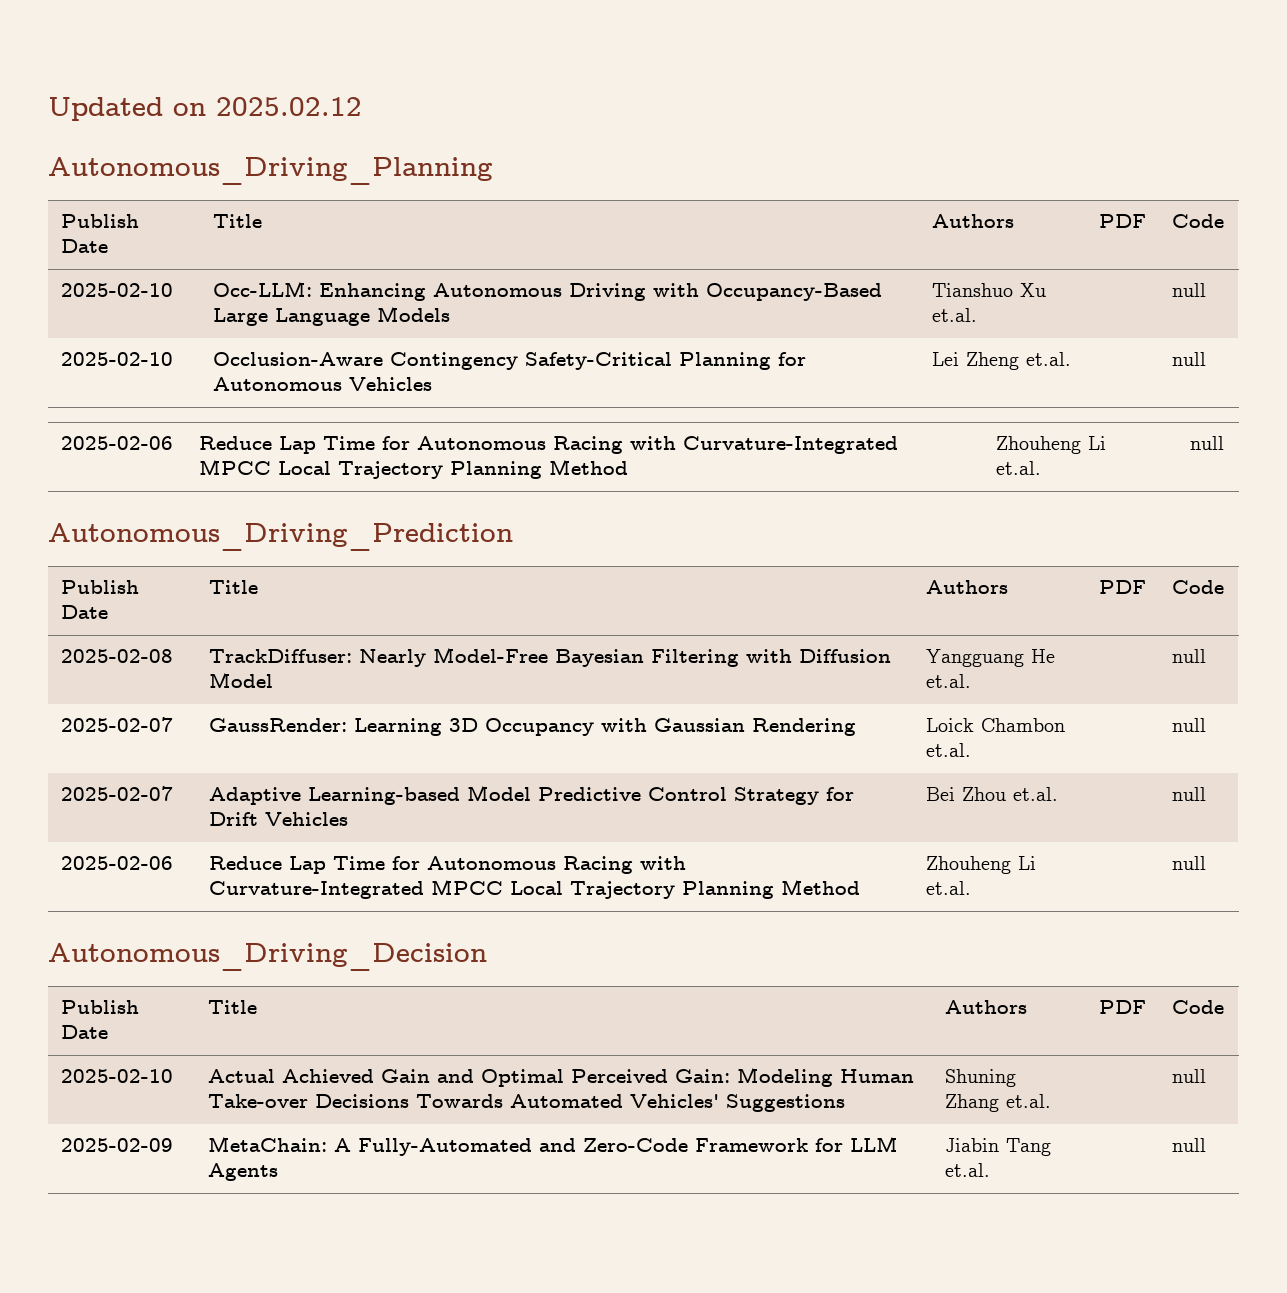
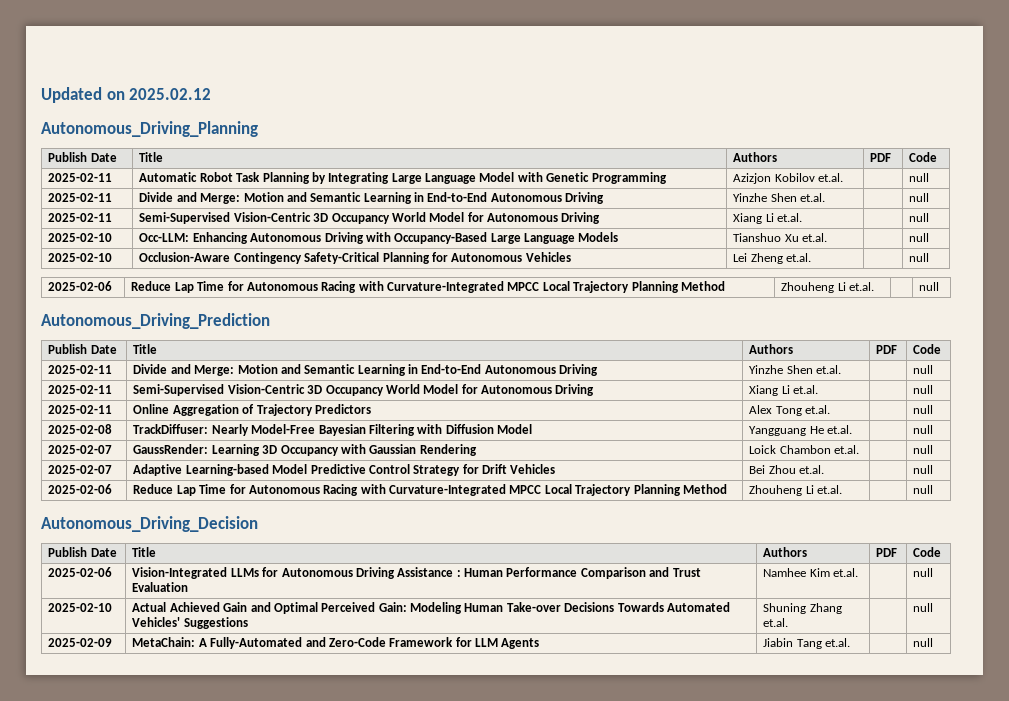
+ 2025-02-11 | Automatic Robot Task Planning by Integrating Large Language Model with Genetic Programming | Azizjon Kobilov et.al. | | null
+ 2025-02-11 | Divide and Merge: Motion and Semantic Learning in End-to-End Autonomous Driving | Yinzhe Shen et.al. | | null
+ 2025-02-11 | Semi-Supervised Vision-Centric 3D Occupancy World Model for Autonomous Driving | Xiang Li et.al. | | null
  Autonomous_Driving_Prediction
  Publish Date | Title | Authors | PDF | Code
+ 2025-02-11 | Divide and Merge: Motion and Semantic Learning in End-to-End Autonomous Driving | Yinzhe Shen et.al. | | null
+ 2025-02-11 | Semi-Supervised Vision-Centric 3D Occupancy World Model for Autonomous Driving | Xiang Li et.al. | | null
+ 2025-02-11 | Online Aggregation of Trajectory Predictors | Alex Tong et.al. | | null
+ 2025-02-06 | Vision-Integrated LLMs for Autonomous Driving Assistance : Human Performance Comparison and Trust Evaluation | Namhee Kim et.al. | | null

